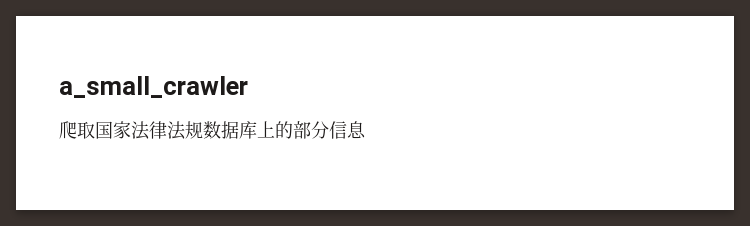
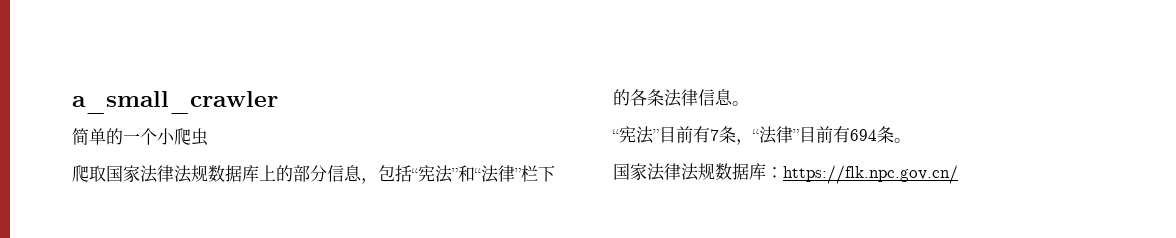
+ 简单的一个小爬虫
- 爬取国家法律法规数据库上的部分信息
+ 爬取国家法律法规数据库上的部分信息，包括“宪法”和“法律”栏下的各条法律信息。
+ “宪法”目前有7条，“法律”目前有694条。
+ 国家法律法规数据库：https://flk.npc.gov.cn/

